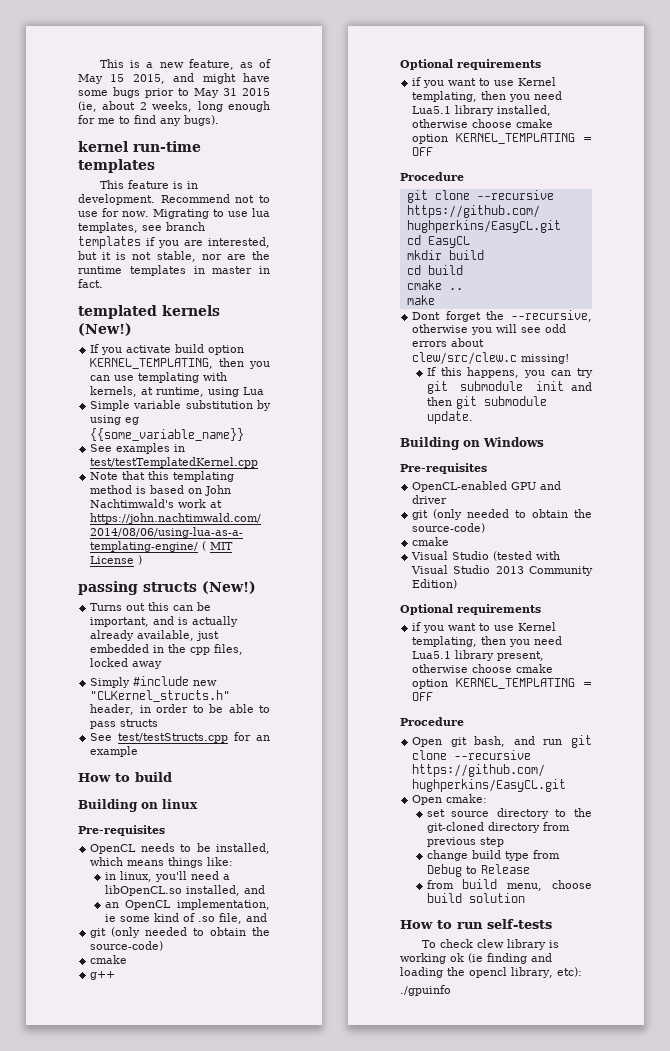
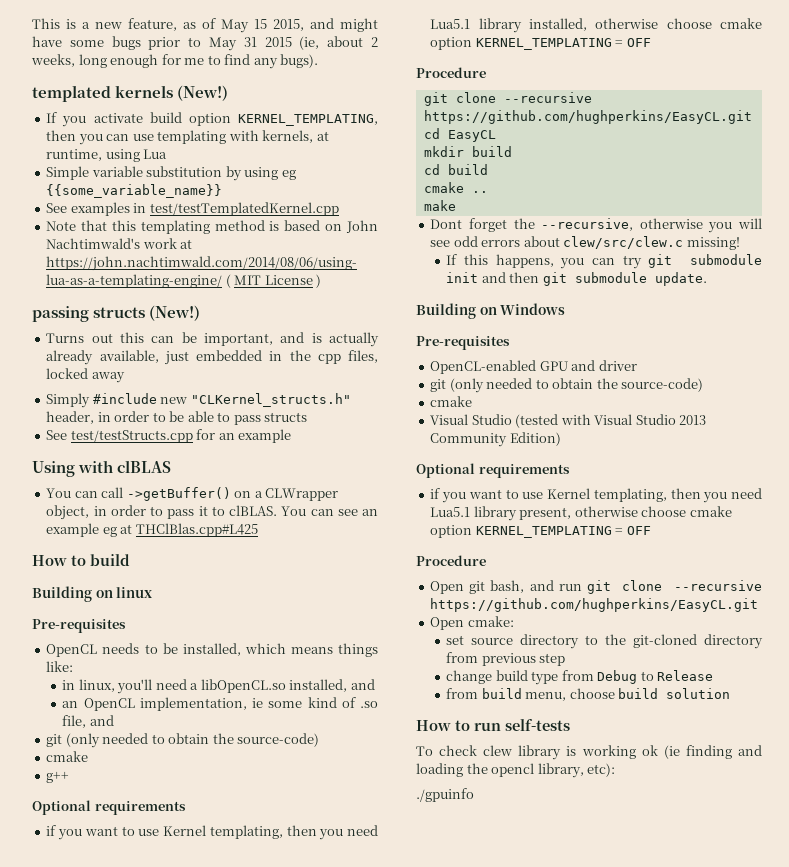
- kernel run-time templates
- This feature is in development. Recommend not to use for now. Migrating to use lua templates, see branch templates if you are interested, but it is not stable, nor are the runtime templates in master in fact.
+ Using with clBLAS
+ You can call ->getBuffer() on a CLWrapper object, in order to pass it to clBLAS. You can see an example eg at THClBlas.cpp#L425

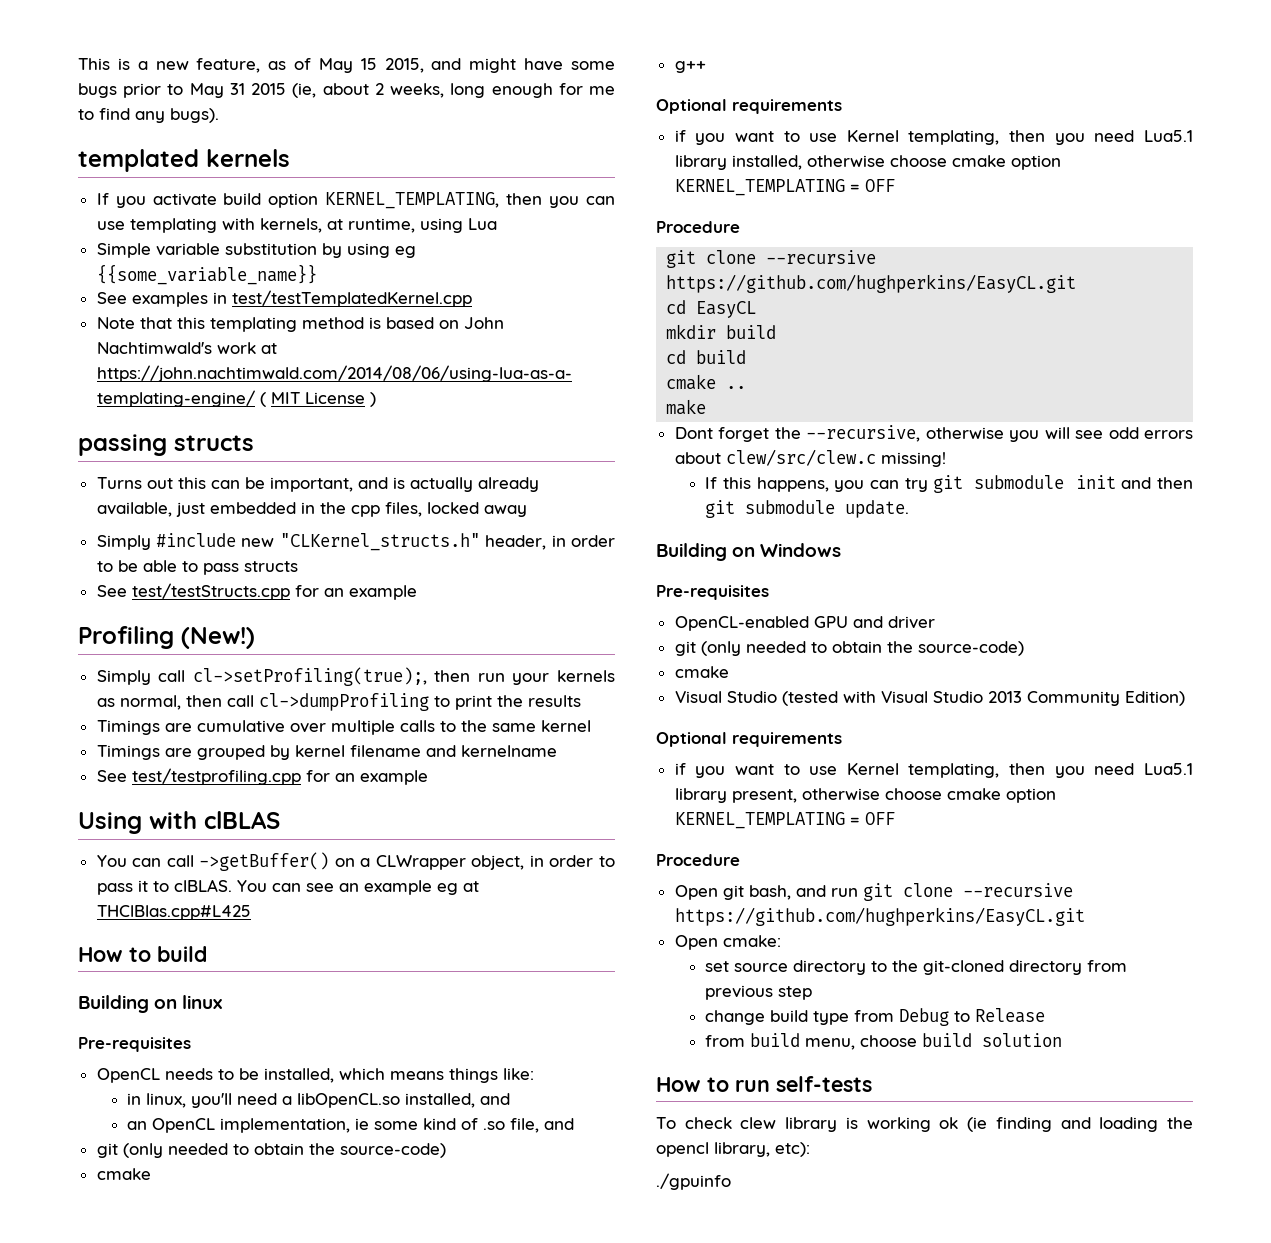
- templated kernels (New!)
+ templated kernels
- passing structs (New!)
+ passing structs
+ Profiling (New!)
+ Simply call cl->setProfiling(true);, then run your kernels as normal, then call cl->dumpProfiling to print the results
+ Timings are cumulative over multiple calls to the same kernel
+ Timings are grouped by kernel filename and kernelname
+ See test/testprofiling.cpp for an example

